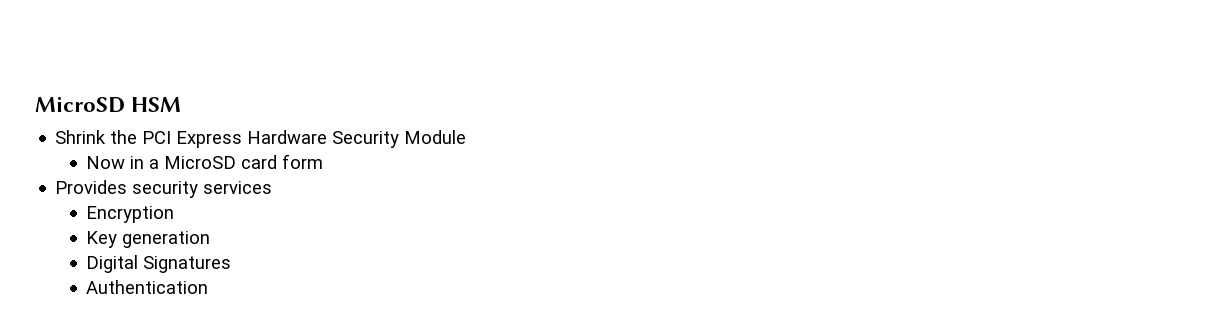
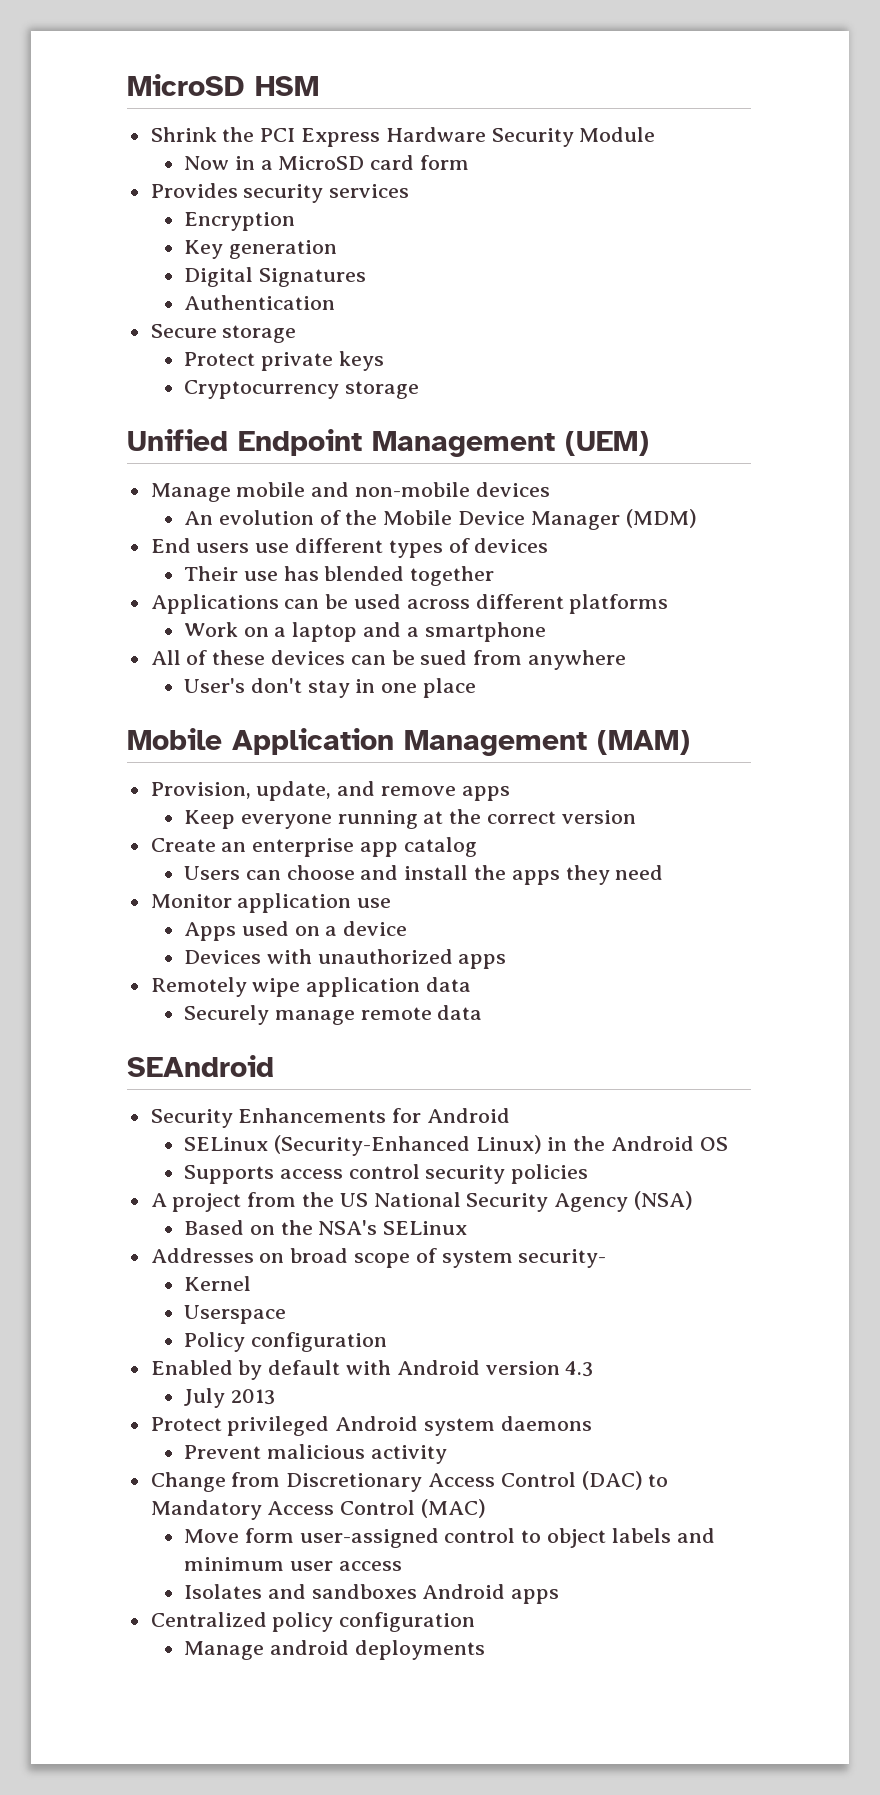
+ Secure storage
+ Protect private keys
+ Cryptocurrency storage
+ Unified Endpoint Management (UEM)
+ Manage mobile and non-mobile devices
+ An evolution of the Mobile Device Manager (MDM)
+ End users use different types of devices
+ Their use has blended together
+ Applications can be used across different platforms
+ Work on a laptop and a smartphone
+ All of these devices can be sued from anywhere
+ User's don't stay in one place
+ Mobile Application Management (MAM)
+ Provision, update, and remove apps
+ Keep everyone running at the correct version
+ Create an enterprise app catalog
+ Users can choose and install the apps they need
+ Monitor application use
+ Apps used on a device
+ Devices with unauthorized apps
+ Remotely wipe application data
+ Securely manage remote data
+ SEAndroid
+ Security Enhancements for Android
+ SELinux (Security-Enhanced Linux) in the Android OS
+ Supports access control security policies
+ A project from the US National Security Agency (NSA)
+ Based on the NSA's SELinux
+ Addresses on broad scope of system security-
+ Kernel
+ Userspace
+ Policy configuration
+ Enabled by default with Android version 4.3
+ July 2013
+ Protect privileged Android system daemons
+ Prevent malicious activity
+ Change from Discretionary Access Control (DAC) to Mandatory Access Control (MAC)
+ Move form user-assigned control to object labels and minimum user access
+ Isolates and sandboxes Android apps
+ Centralized policy configuration
+ Manage android deployments

